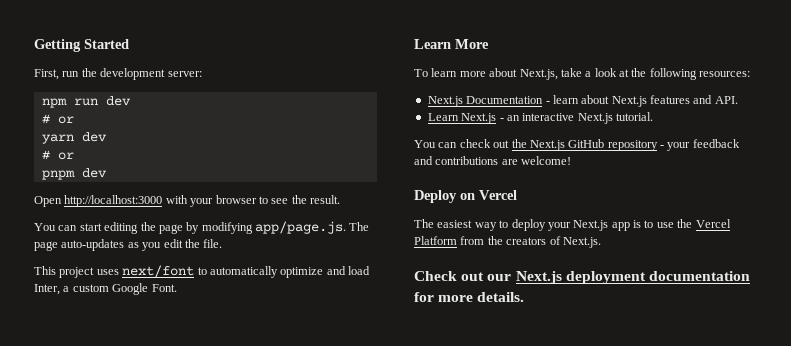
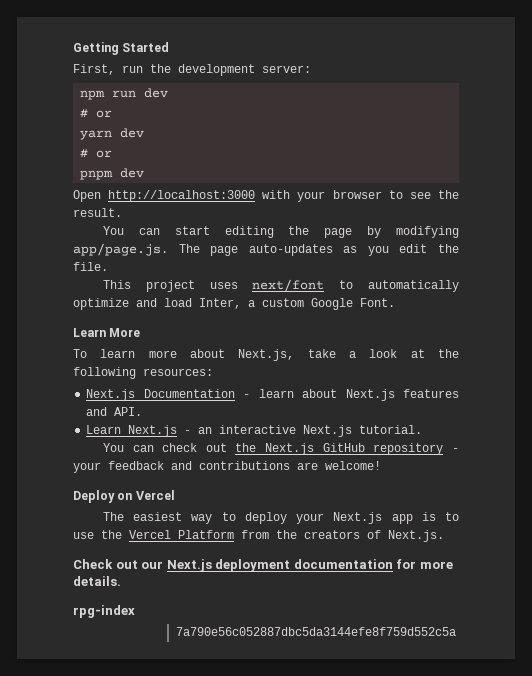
+ rpg-index
+ 7a790e56c052887dbc5da3144efe8f759d552c5a

